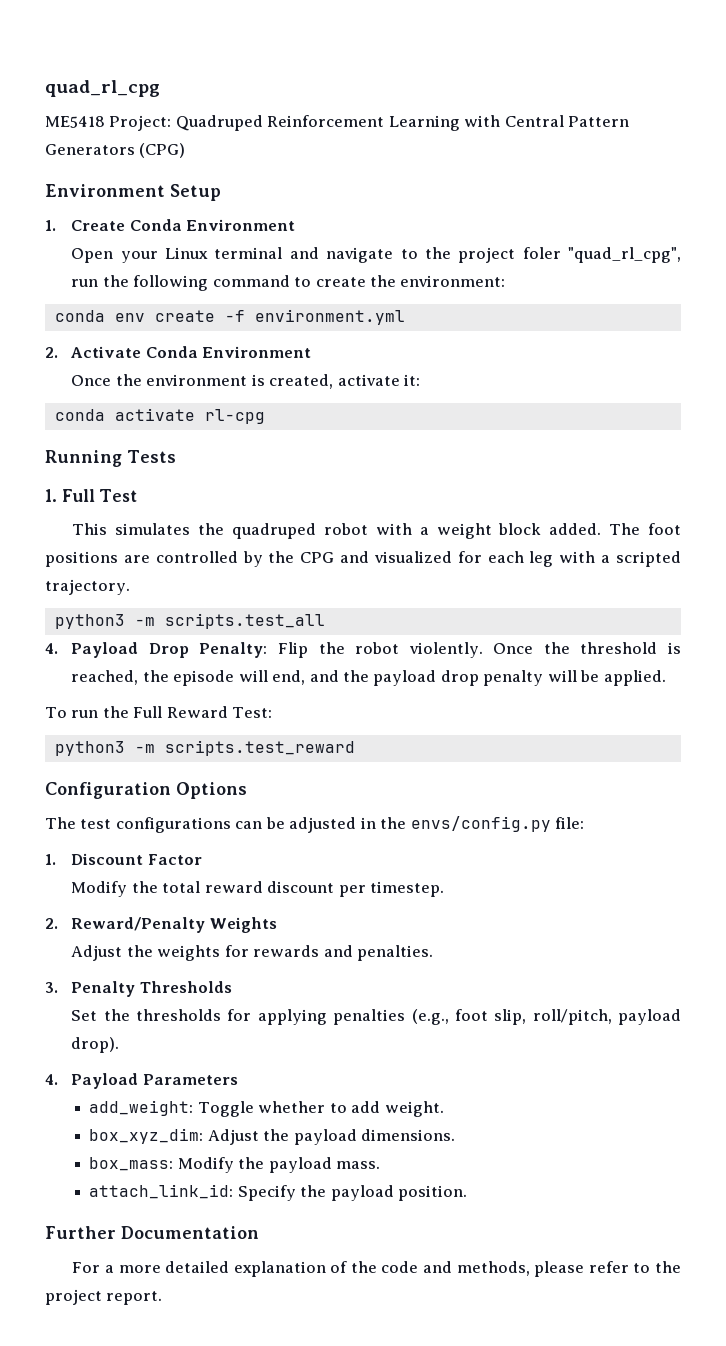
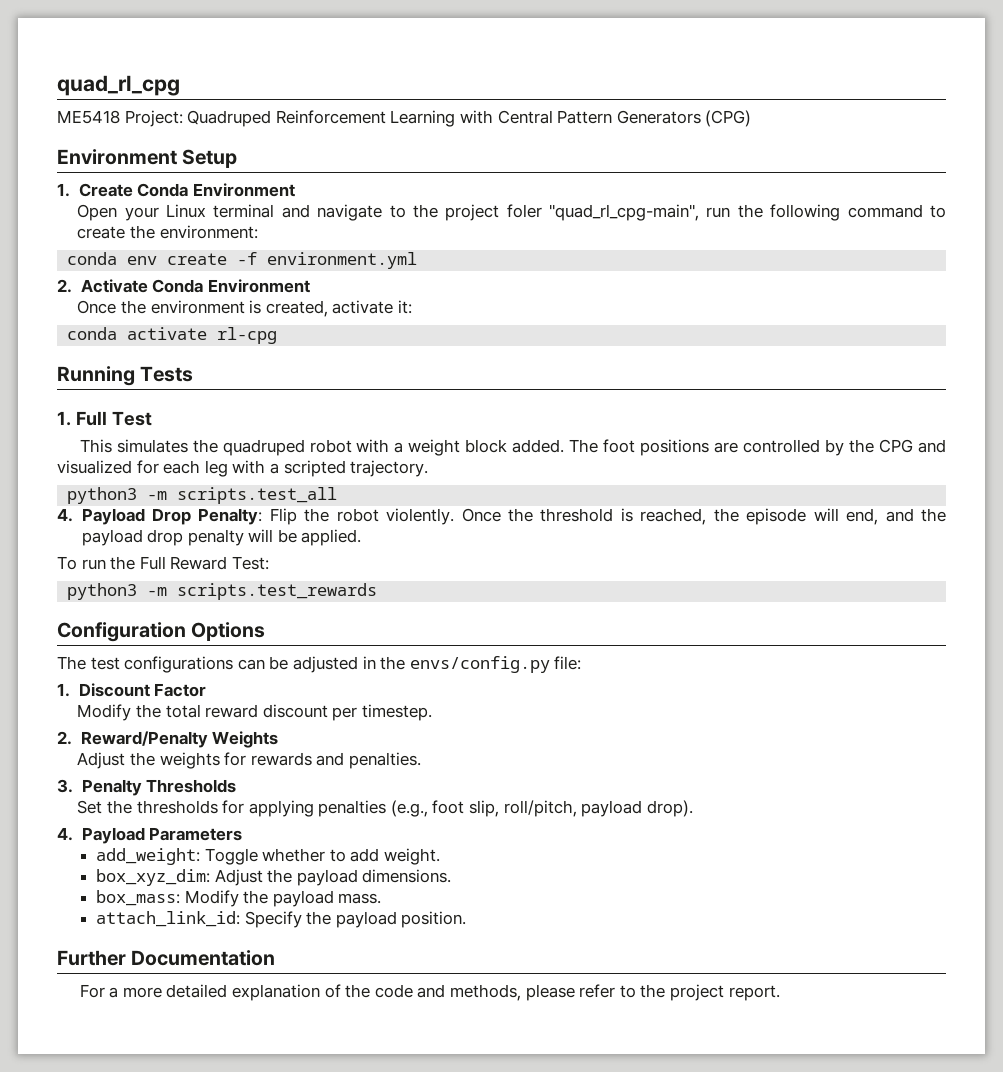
- Open your Linux terminal and navigate to the project foler "quad_rl_cpg", run the following command to create the environment:
+ Open your Linux terminal and navigate to the project foler "quad_rl_cpg-main", run the following command to create the environment:
- python3 -m scripts.test_reward
+ python3 -m scripts.test_rewards

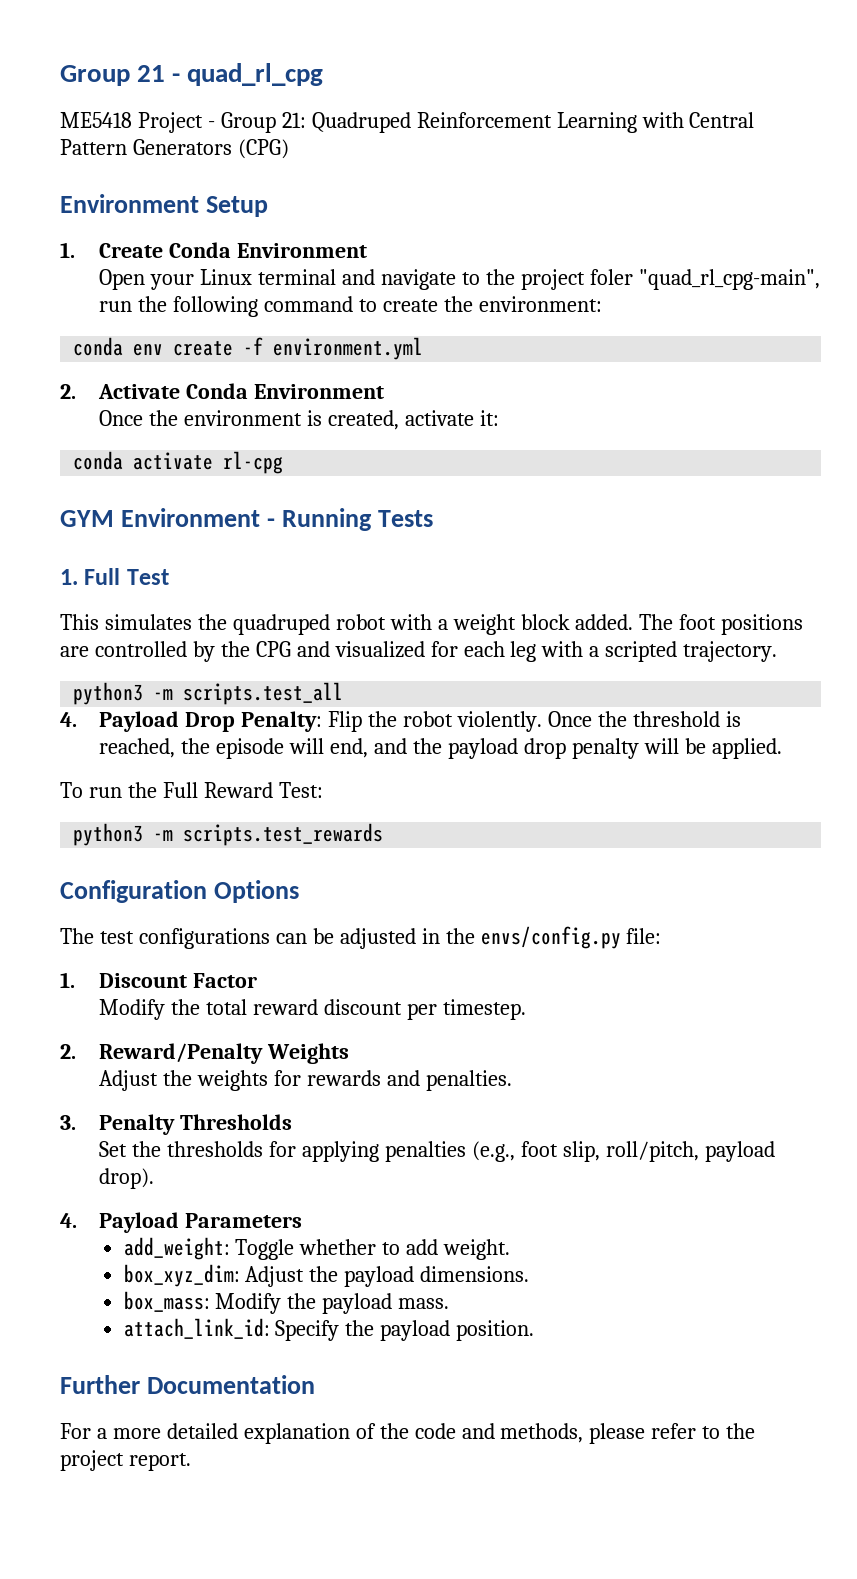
- quad_rl_cpg
+ Group 21 - quad_rl_cpg
- ME5418 Project: Quadruped Reinforcement Learning with Central Pattern Generators (CPG)
+ ME5418 Project - Group 21: Quadruped Reinforcement Learning with Central Pattern Generators (CPG)
- Running Tests
+ GYM Environment - Running Tests

